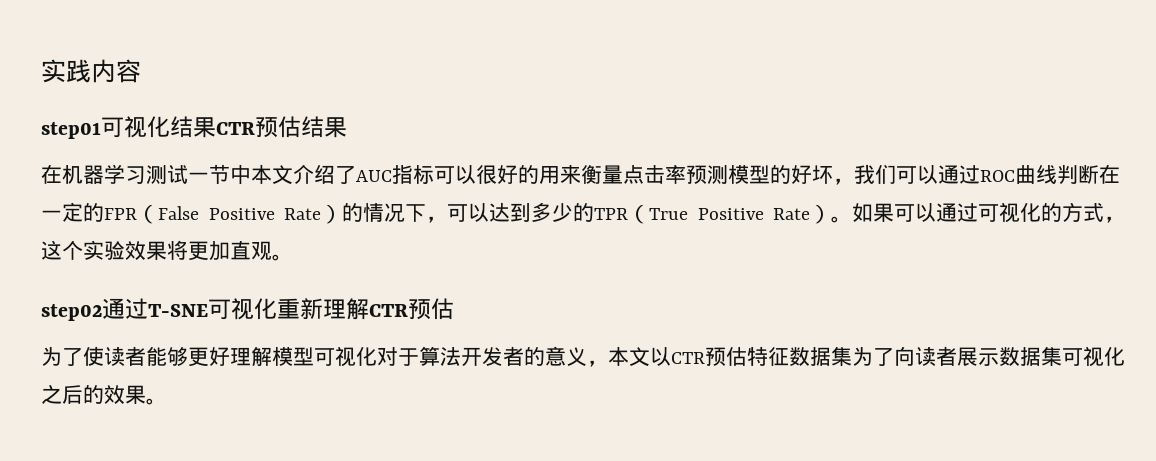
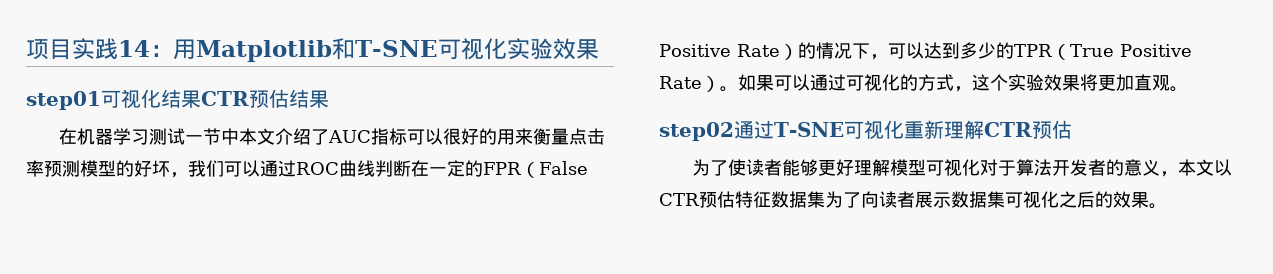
- 实践内容
+ 项目实践14：用Matplotlib和T-SNE可视化实验效果

